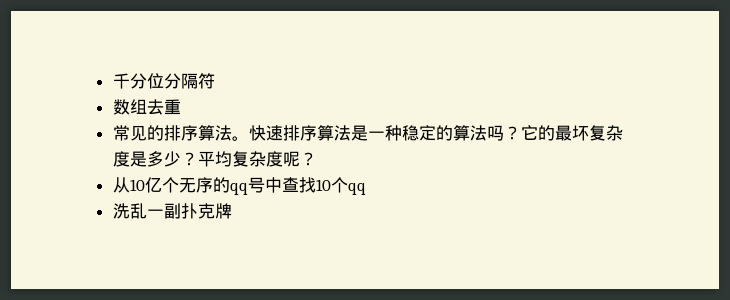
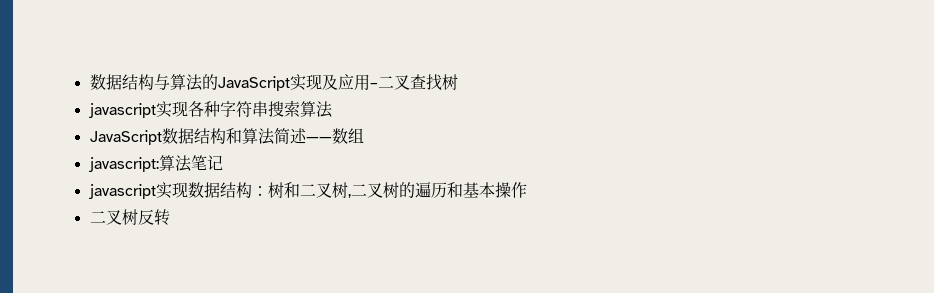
- 千分位分隔符
- 数组去重
- 常见的排序算法。快速排序算法是一种稳定的算法吗？它的最坏复杂度是多少？平均复杂度呢？
- 从10亿个无序的qq号中查找10个qq
- 洗乱一副扑克牌
+ 数据结构与算法的JavaScript实现及应用–二叉查找树
+ javascript实现各种字符串搜索算法
+ JavaScript数据结构和算法简述——数组
+ javascript:算法笔记
+ javascript实现数据结构：树和二叉树,二叉树的遍历和基本操作
+ 二叉树反转

